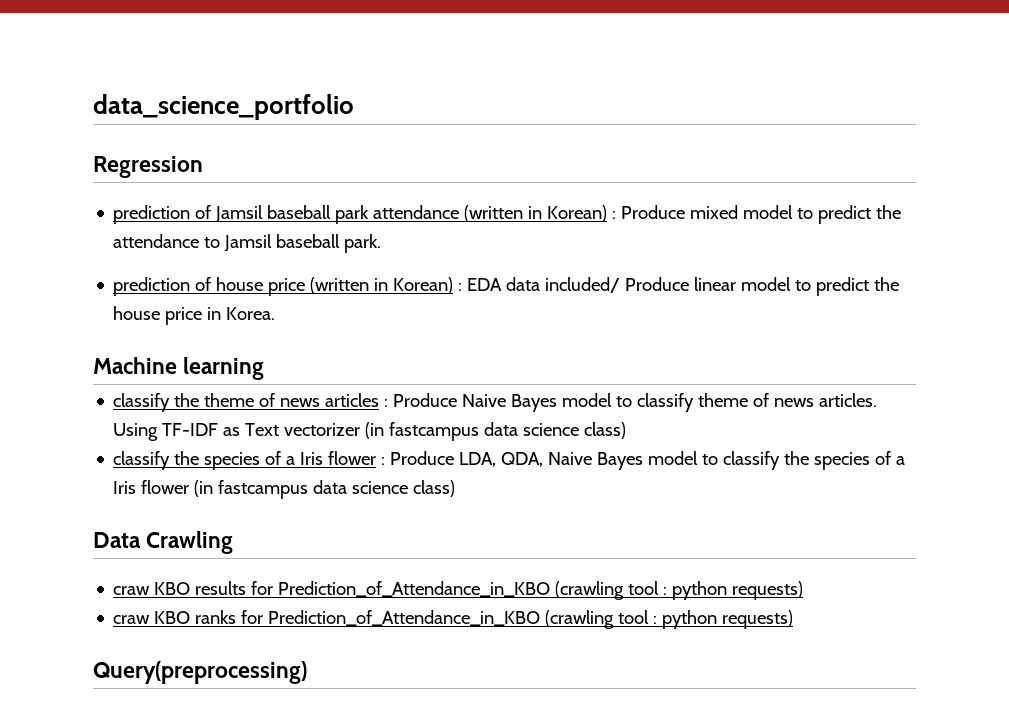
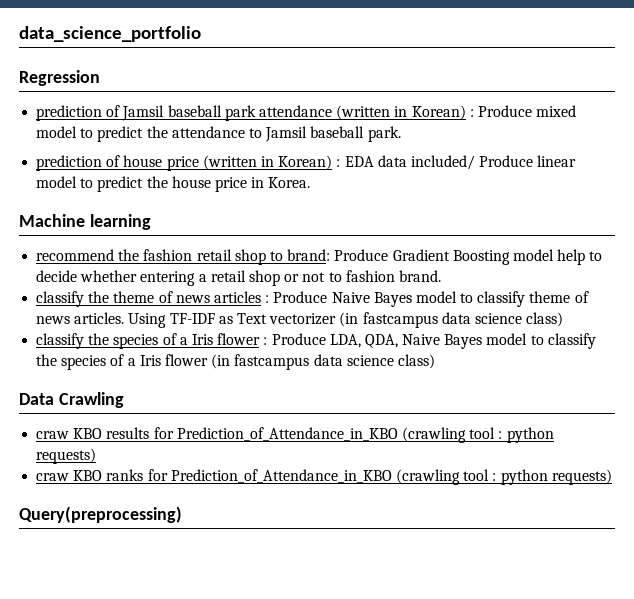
+ recommend the fashion retail shop to brand: Produce Gradient Boosting model help to decide whether entering a retail shop or not to fashion brand.

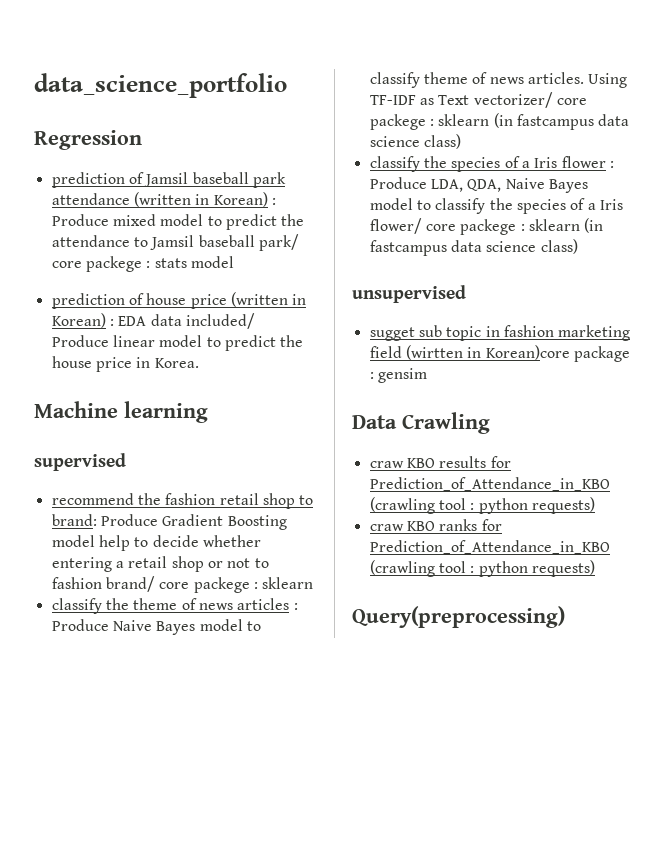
- prediction of Jamsil baseball park attendance (written in Korean) : Produce mixed model to predict the attendance to Jamsil baseball park.
+ prediction of Jamsil baseball park attendance (written in Korean) : Produce mixed model to predict the attendance to Jamsil baseball park/ core packege : stats model
+ supervised
- recommend the fashion retail shop to brand: Produce Gradient Boosting model help to decide whether entering a retail shop or not to fashion brand.
+ recommend the fashion retail shop to brand: Produce Gradient Boosting model help to decide whether entering a retail shop or not to fashion brand/ core packege : sklearn
- Using TF-IDF as Text vectorizer (in fastcampus data science class)
+ Using TF-IDF as Text vectorizer/ core packege : sklearn (in fastcampus data science class)
- classify the species of a Iris flower : Produce LDA, QDA, Naive Bayes model to classify the species of a Iris flower (in fastcampus data science class)
+ classify the species of a Iris flower : Produce LDA, QDA, Naive Bayes model to classify the species of a Iris flower/ core packege : sklearn (in fastcampus data science class)
+ unsupervised
+ sugget sub topic in fashion marketing field (wirtten in Korean)core package : gensim

